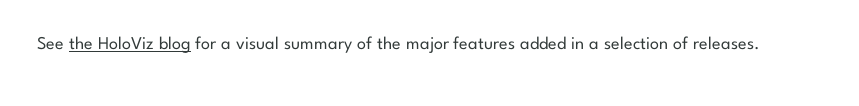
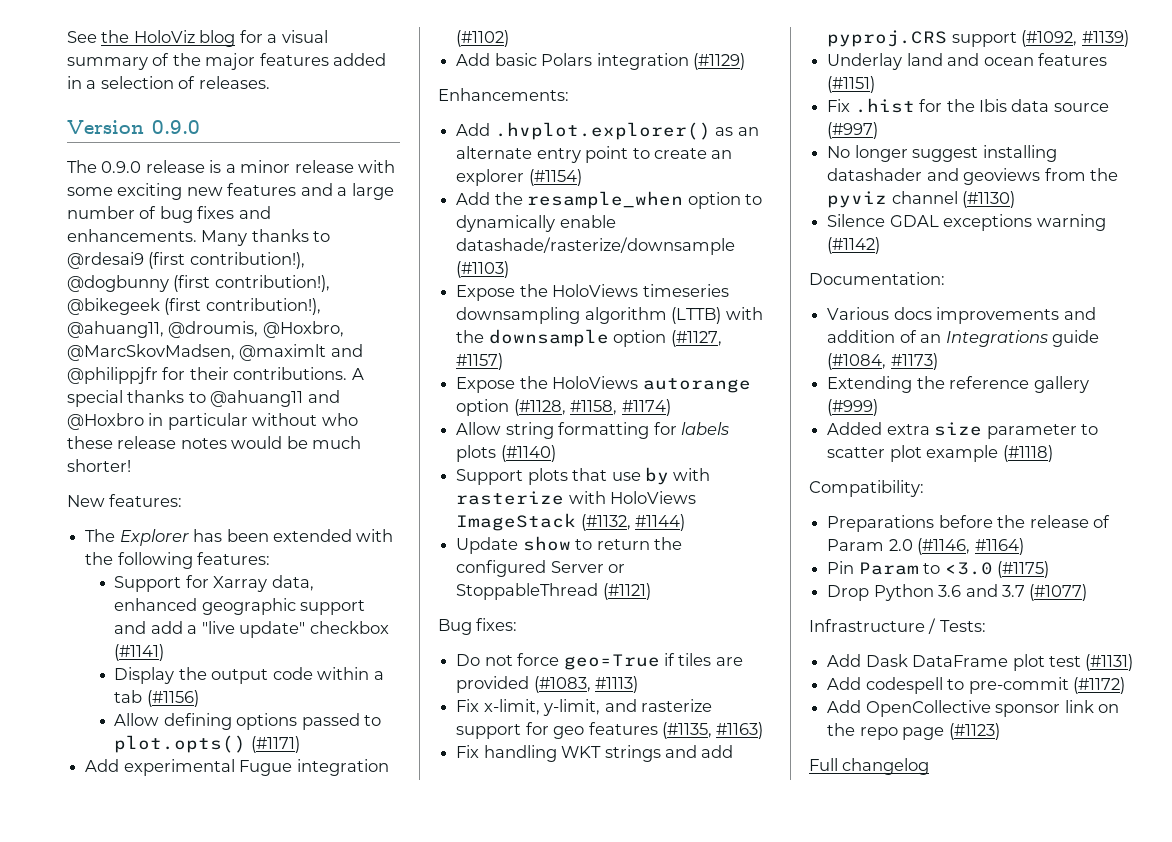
+ Version 0.9.0
+ The 0.9.0 release is a minor release with some exciting new features and a large number of bug fixes and enhancements. Many thanks to @rdesai9 (first contribution!), @dogbunny (first contribution!), @bikegeek (first contribution!), @ahuang11, @droumis, @Hoxbro, @MarcSkovMadsen, @maximlt and @philippjfr for their contributions. A special thanks to @ahuang11 and @Hoxbro in particular without who these release notes would be much shorter!
+ New features:
+ The Explorer has been extended with the following features:
+ Support for Xarray data, enhanced geographic support and add a "live update" checkbox (#1141)
+ Display the output code within a tab (#1156)
+ Allow defining options passed to plot.opts() (#1171)
+ Add experimental Fugue integration (#1102)
+ Add basic Polars integration (#1129)
+ Enhancements:
+ Add .hvplot.explorer() as an alternate entry point to create an explorer (#1154)
+ Add the resample_when option to dynamically enable datashade/rasterize/downsample (#1103)
+ Expose the HoloViews timeseries downsampling algorithm (LTTB) with the downsample option (#1127, #1157)
+ Expose the HoloViews autorange option (#1128, #1158, #1174)
+ Allow string formatting for labels plots (#1140)
+ Support plots that use by with rasterize with HoloViews ImageStack (#1132, #1144)
+ Update show to return the configured Server or StoppableThread (#1121)
+ Bug fixes:
+ Do not force geo=True if tiles are provided (#1083, #1113)
+ Fix x-limit, y-limit, and rasterize support for geo features (#1135, #1163)
+ Fix handling WKT strings and add pyproj.CRS support (#1092, #1139)
+ Underlay land and ocean features (#1151)
+ Fix .hist for the Ibis data source (#997)
+ No longer suggest installing datashader and geoviews from the pyviz channel (#1130)
+ Silence GDAL exceptions warning (#1142)
+ Documentation:
+ Various docs improvements and addition of an Integrations guide (#1084, #1173)
+ Extending the reference gallery (#999)
+ Added extra size parameter to scatter plot example (#1118)
+ Compatibility:
+ Preparations before the release of Param 2.0 (#1146, #1164)
+ Pin Param to <3.0 (#1175)
+ Drop Python 3.6 and 3.7 (#1077)
+ Infrastructure / Tests:
+ Add Dask DataFrame plot test (#1131)
+ Add codespell to pre-commit (#1172)
+ Add OpenCollective sponsor link on the repo page (#1123)
+ Full changelog

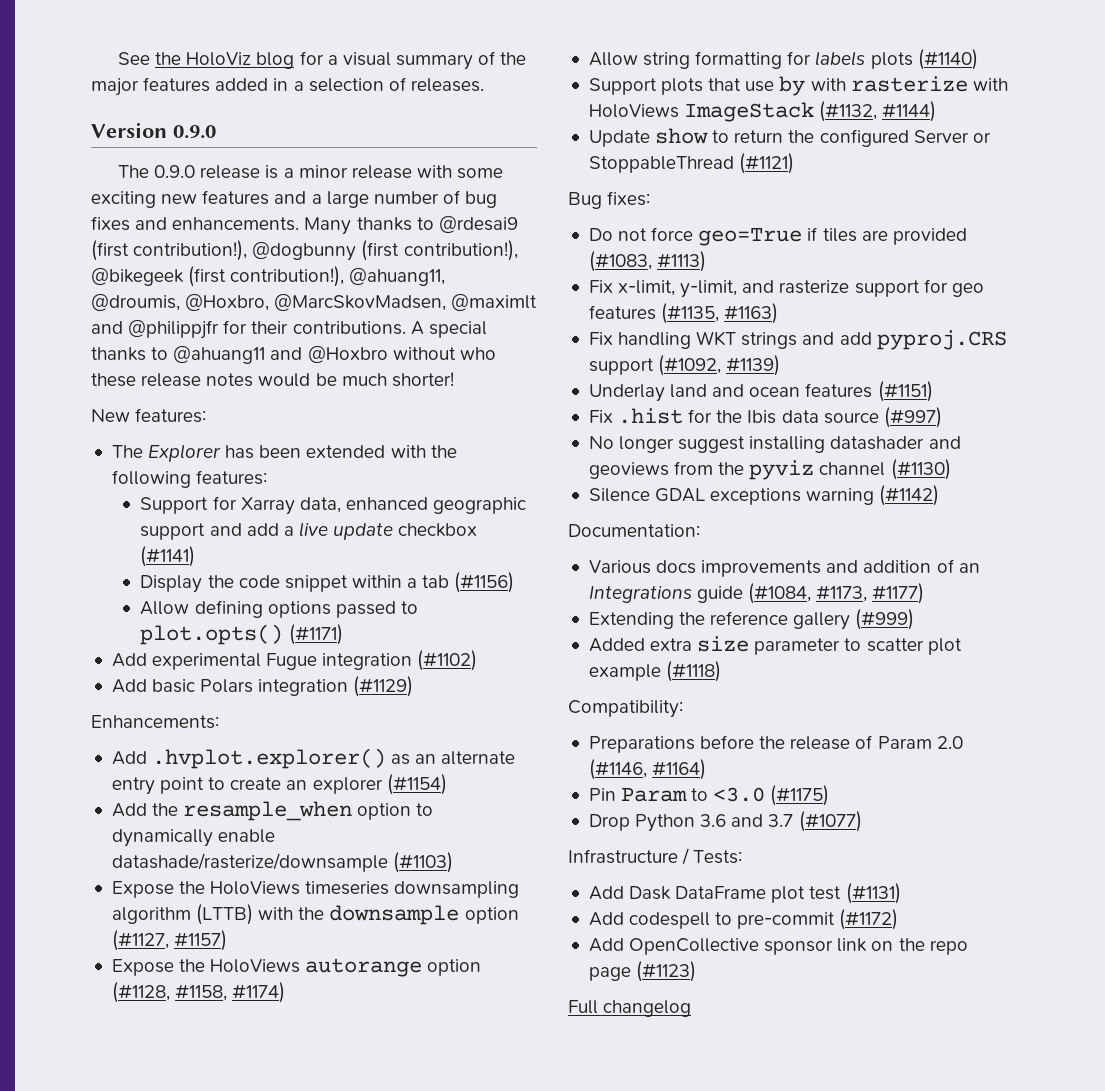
- A special thanks to @ahuang11 and @Hoxbro in particular without who these release notes would be much shorter!
+ A special thanks to @ahuang11 and @Hoxbro without who these release notes would be much shorter!
- Support for Xarray data, enhanced geographic support and add a "live update" checkbox (#1141)
+ Support for Xarray data, enhanced geographic support and add a live update checkbox (#1141)
- Display the output code within a tab (#1156)
+ Display the code snippet within a tab (#1156)
- Various docs improvements and addition of an Integrations guide (#1084, #1173)
+ Various docs improvements and addition of an Integrations guide (#1084, #1173, #1177)

